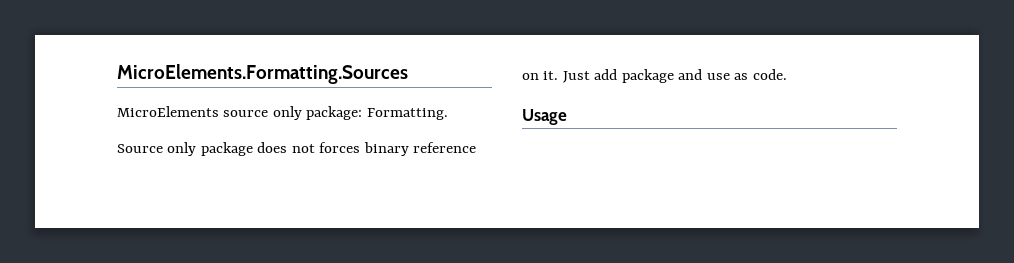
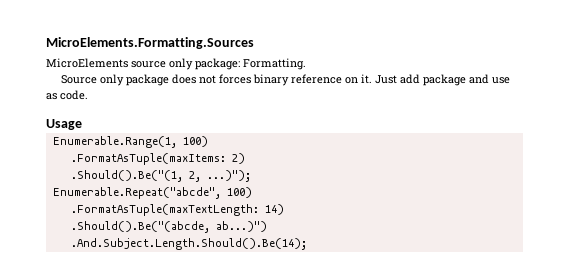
+ Enumerable.Range(1, 100)
+ .FormatAsTuple(maxItems: 2)
+ .Should().Be("(1, 2, ...)");
+ Enumerable.Repeat("abcde", 100)
+ .FormatAsTuple(maxTextLength: 14)
+ .Should().Be("(abcde, ab...)")
+ .And.Subject.Length.Should().Be(14);

